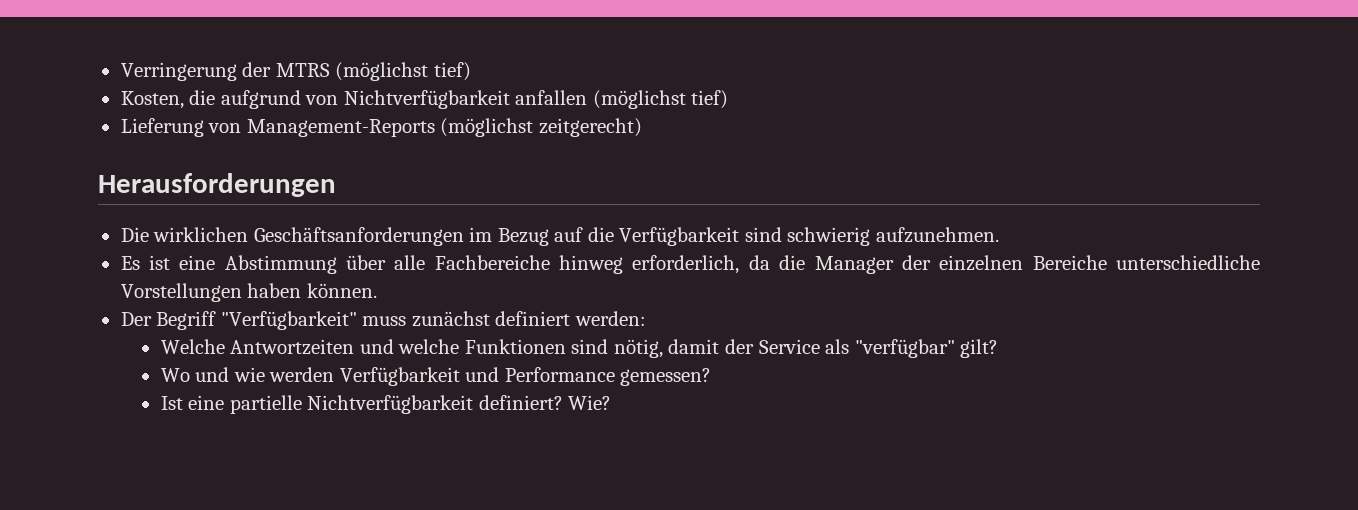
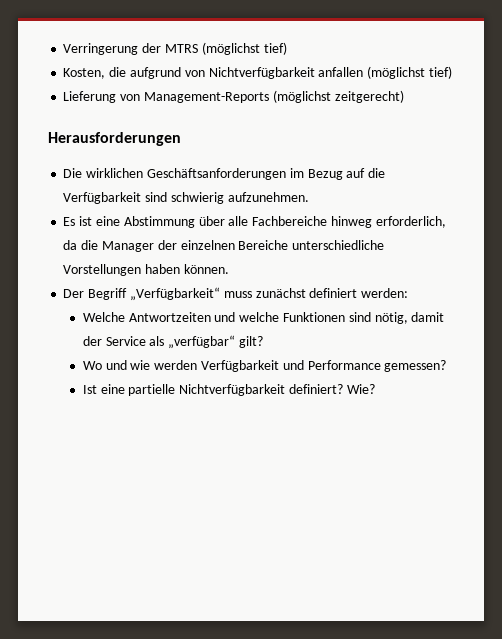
- Der Begriff "Verfügbarkeit" muss zunächst definiert werden:
+ Der Begriff „Verfügbarkeit“ muss zunächst definiert werden:
- Welche Antwortzeiten und welche Funktionen sind nötig, damit der Service als "verfügbar" gilt?
+ Welche Antwortzeiten und welche Funktionen sind nötig, damit der Service als „verfügbar“ gilt?

